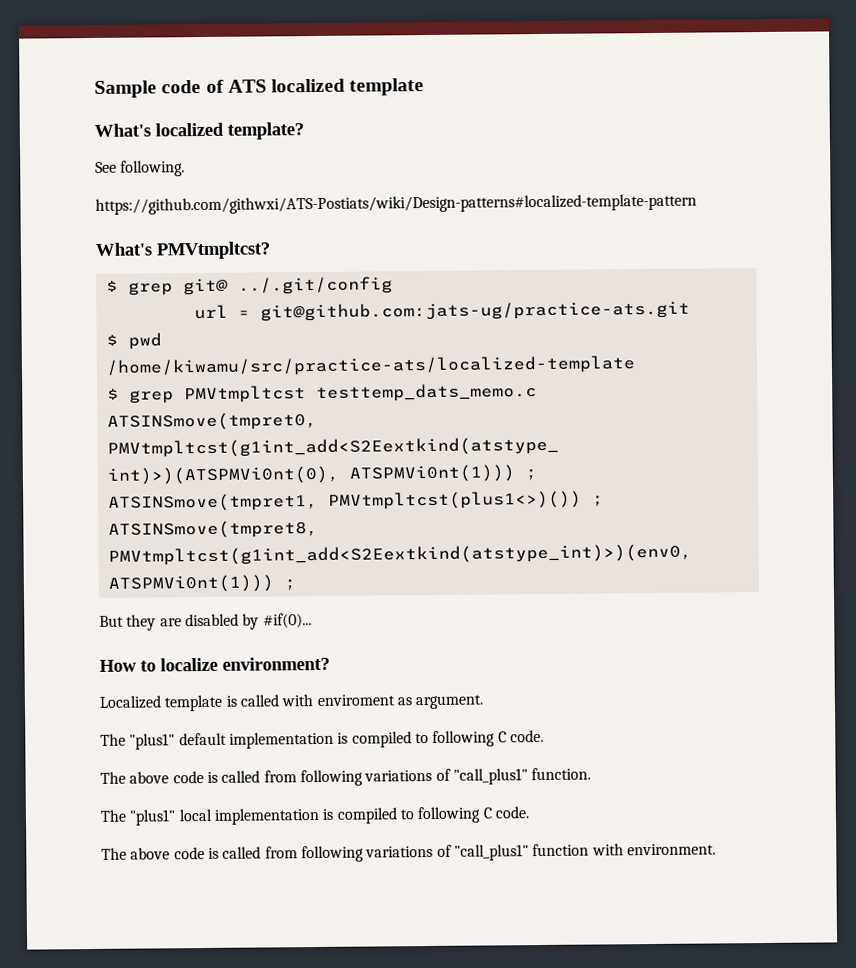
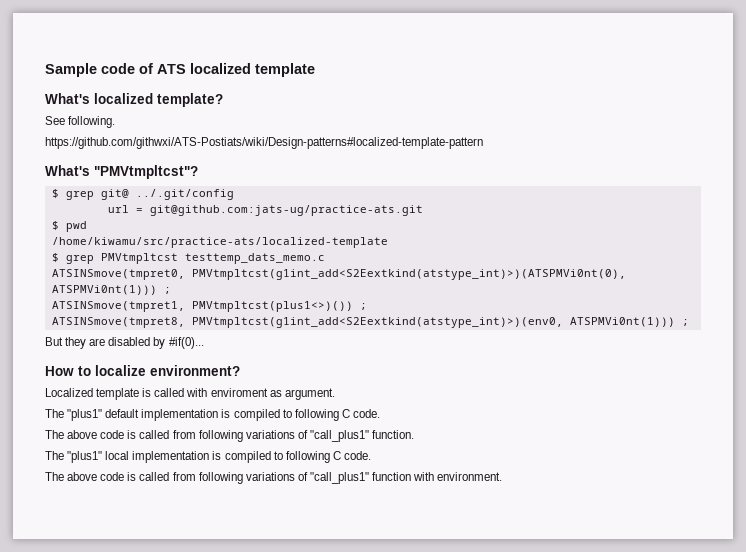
- What's PMVtmpltcst?
+ What's "PMVtmpltcst"?

